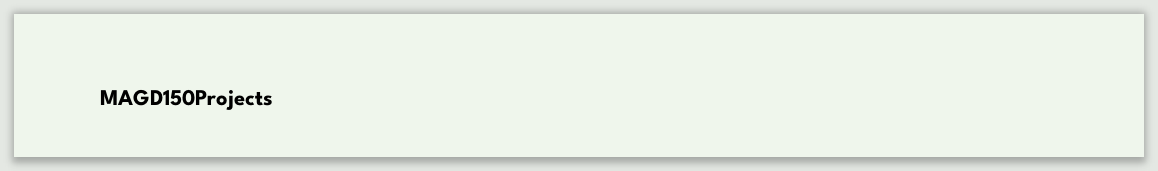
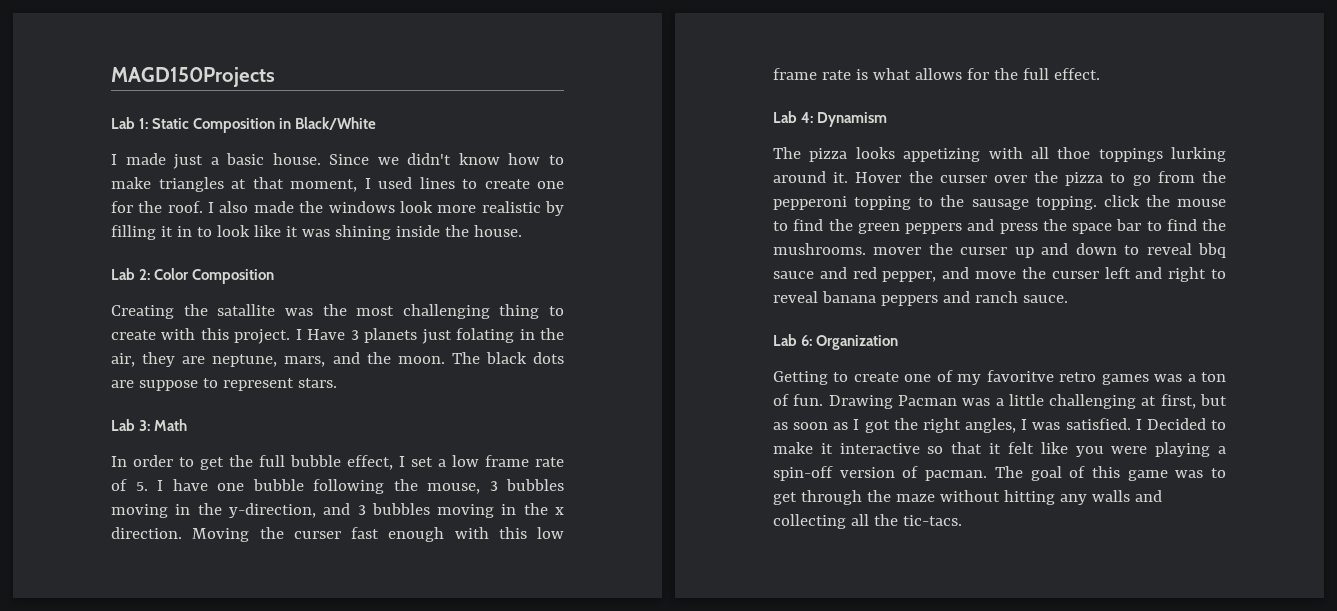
+ Lab 1: Static Composition in Black/White
+ I made just a basic house. Since we didn't know how to make triangles at that moment, I used lines to create one for the roof. I also made the windows look more realistic by filling it in to look like it was shining inside the house.
+ Lab 2: Color Composition
+ Creating the satallite was the most challenging thing to create with this project. I Have 3 planets just folating in the air, they are neptune, mars, and the moon. The black dots are suppose to represent stars.
+ Lab 3: Math
+ In order to get the full bubble effect, I set a low frame rate of 5. I have one bubble following the mouse, 3 bubbles moving in the y-direction, and 3 bubbles moving in the x direction. Moving the curser fast enough with this low frame rate is what allows for the full effect.
+ Lab 4: Dynamism
+ The pizza looks appetizing with all thoe toppings lurking around it. Hover the curser over the pizza to go from the pepperoni topping to the sausage topping. click the mouse to find the green peppers and press the space bar to find the mushrooms. mover the curser up and down to reveal bbq sauce and red pepper, and move the curser left and right to reveal banana peppers and ranch sauce.
+ Lab 6: Organization
+ Getting to create one of my favoritve retro games was a ton of fun. Drawing Pacman was a little challenging at first, but as soon as I got the right angles, I was satisfied. I Decided to make it interactive so that it felt like you were playing a spin-off version of pacman. The goal of this game was to get through the maze without hitting any walls and collecting all the tic-tacs.

